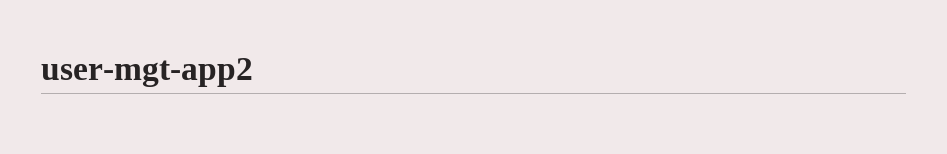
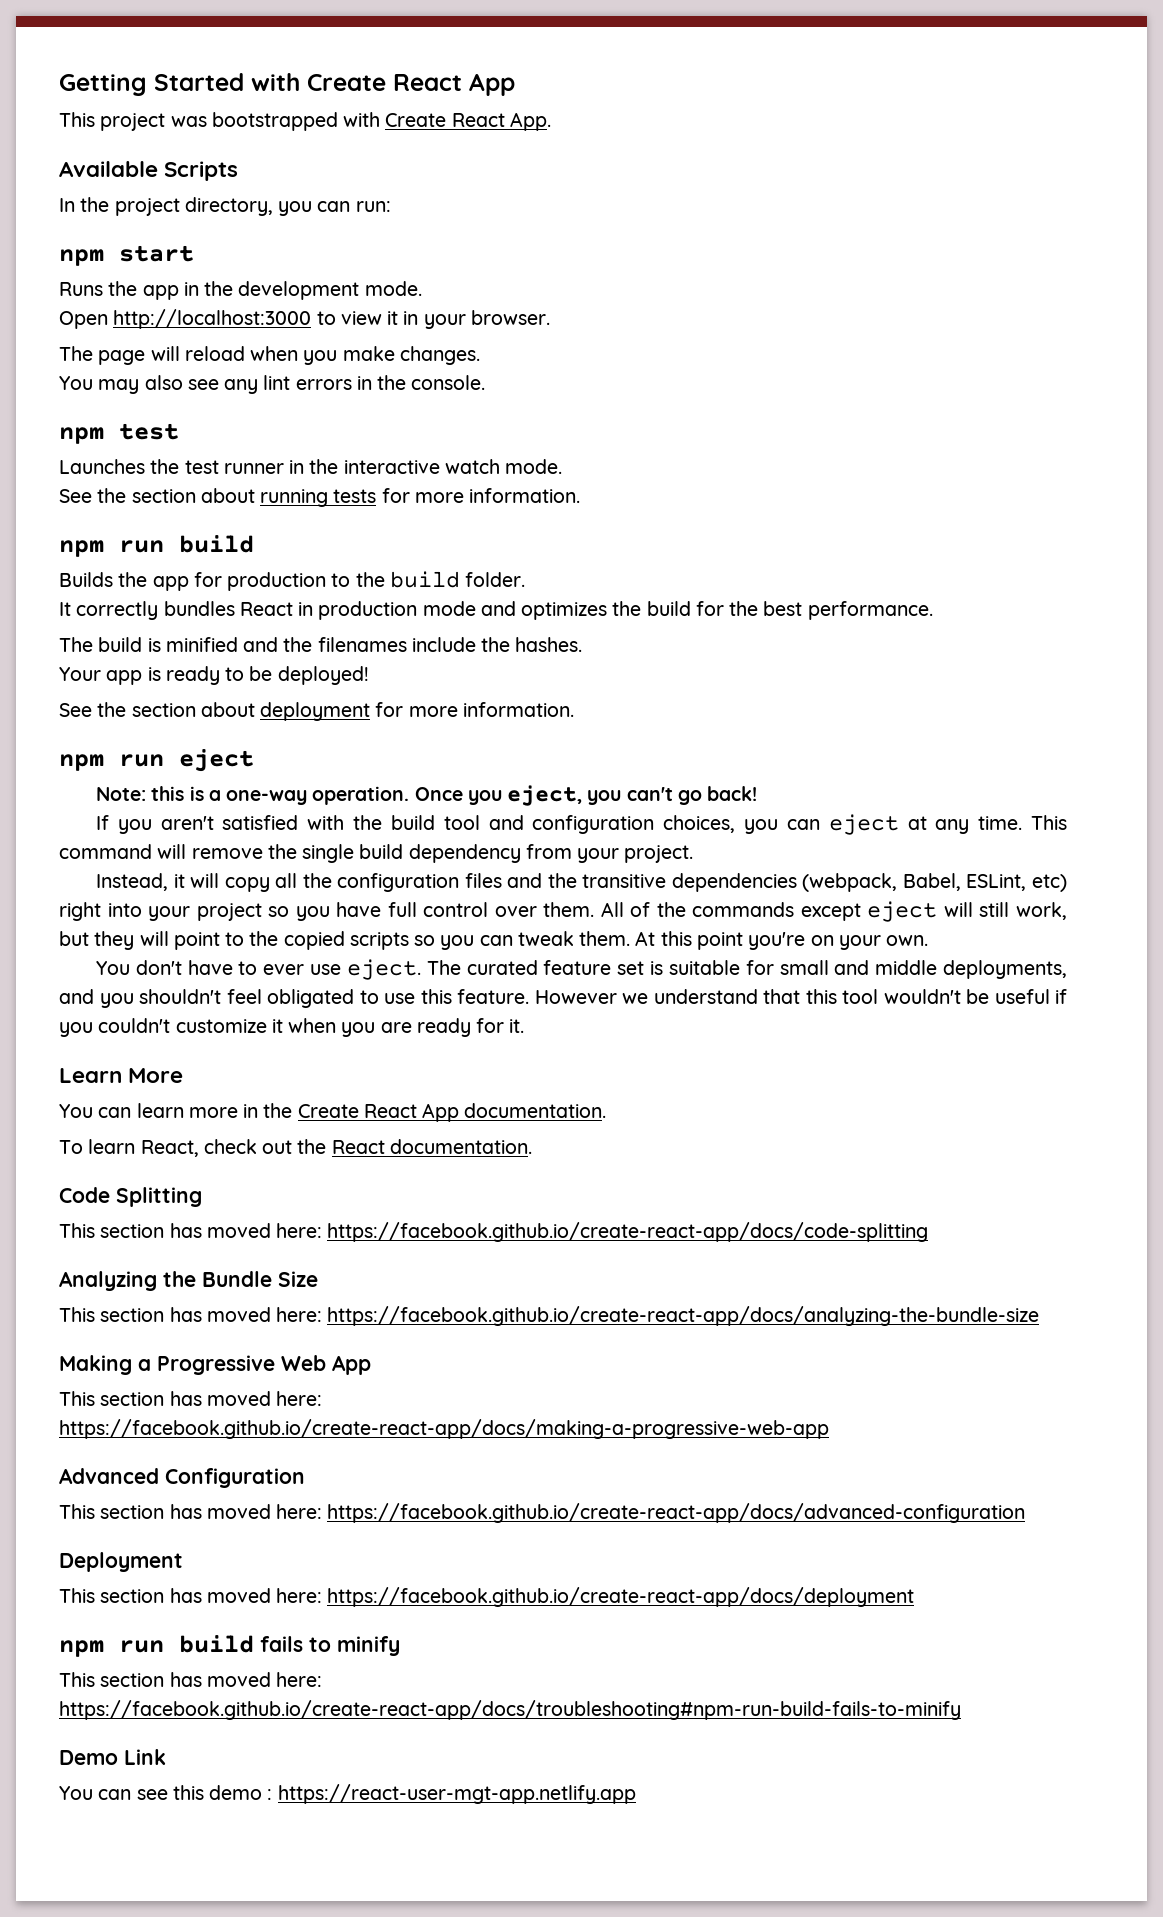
- user-mgt-app2
+ Getting Started with Create React App
+ This project was bootstrapped with Create React App.
+ Available Scripts
+ In the project directory, you can run:
+ npm start
+ Runs the app in the development mode.
+ Open http://localhost:3000 to view it in your browser.
+ The page will reload when you make changes.
+ You may also see any lint errors in the console.
+ npm test
+ Launches the test runner in the interactive watch mode.
+ See the section about running tests for more information.
+ npm run build
+ Builds the app for production to the build folder.
+ It correctly bundles React in production mode and optimizes the build for the best performance.
+ The build is minified and the filenames include the hashes.
+ Your app is ready to be deployed!
+ See the section about deployment for more information.
+ npm run eject
+ Note: this is a one-way operation. Once you eject, you can't go back!
+ If you aren't satisfied with the build tool and configuration choices, you can eject at any time. This command will remove the single build dependency from your project.
+ Instead, it will copy all the configuration files and the transitive dependencies (webpack, Babel, ESLint, etc) right into your project so you have full control over them. All of the commands except eject will still work, but they will point to the copied scripts so you can tweak them. At this point you're on your own.
+ You don't have to ever use eject. The curated feature set is suitable for small and middle deployments, and you shouldn't feel obligated to use this feature. However we understand that this tool wouldn't be useful if you couldn't customize it when you are ready for it.
+ Learn More
+ You can learn more in the Create React App documentation.
+ To learn React, check out the React documentation.
+ Code Splitting
+ This section has moved here: https://facebook.github.io/create-react-app/docs/code-splitting
+ Analyzing the Bundle Size
+ This section has moved here: https://facebook.github.io/create-react-app/docs/analyzing-the-bundle-size
+ Making a Progressive Web App
+ This section has moved here: https://facebook.github.io/create-react-app/docs/making-a-progressive-web-app
+ Advanced Configuration
+ This section has moved here: https://facebook.github.io/create-react-app/docs/advanced-configuration
+ Deployment
+ This section has moved here: https://facebook.github.io/create-react-app/docs/deployment
+ npm run build fails to minify
+ This section has moved here: https://facebook.github.io/create-react-app/docs/troubleshooting#npm-run-build-fails-to-minify
+ Demo Link
+ You can see this demo : https://react-user-mgt-app.netlify.app

